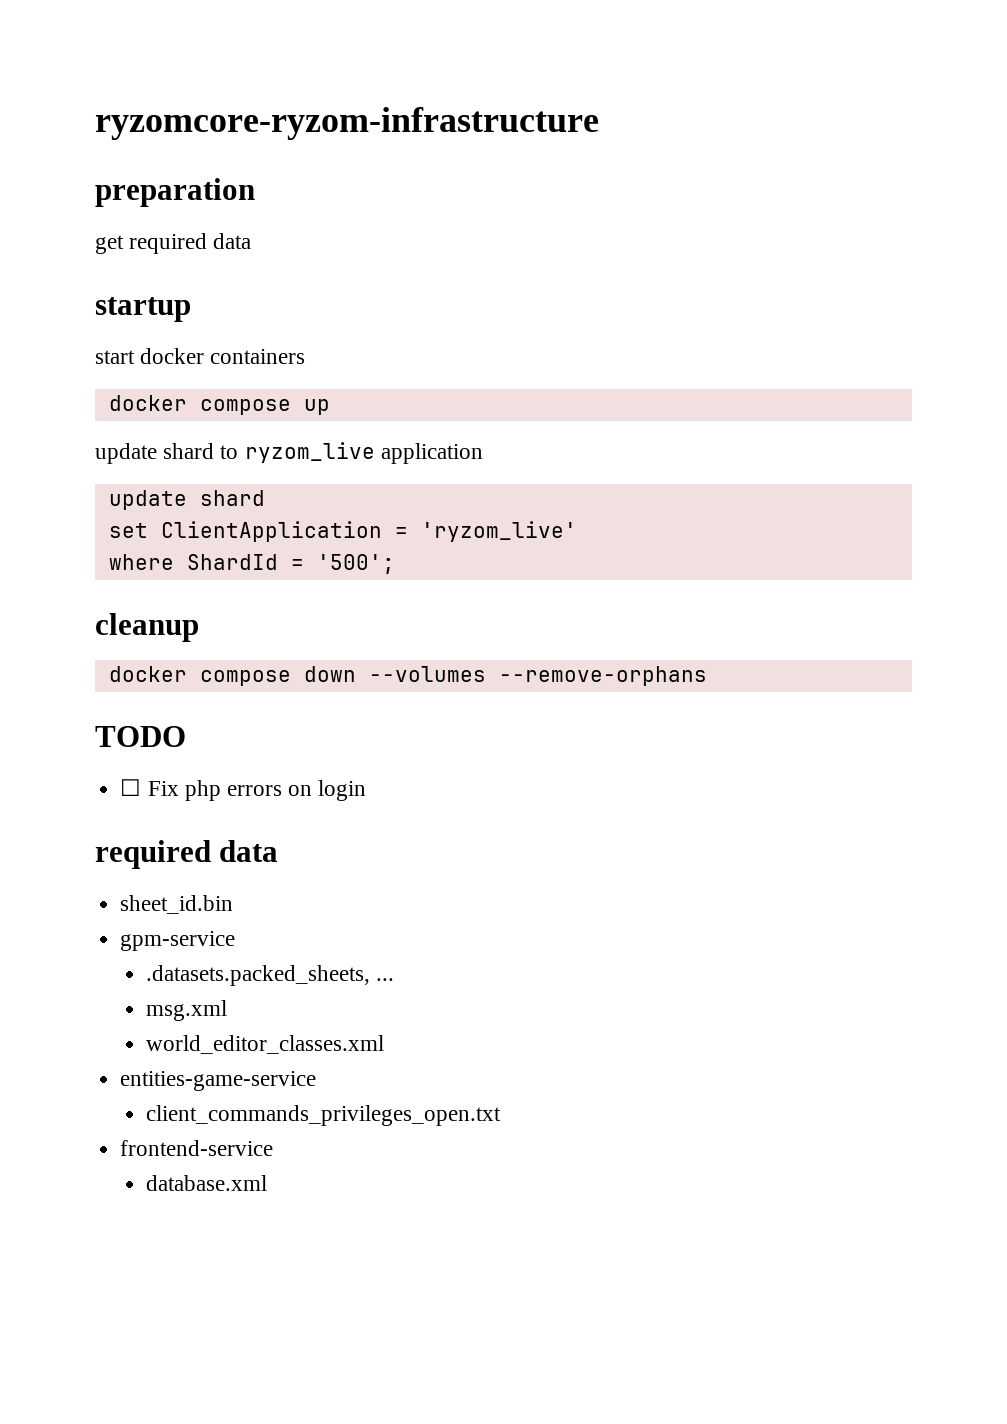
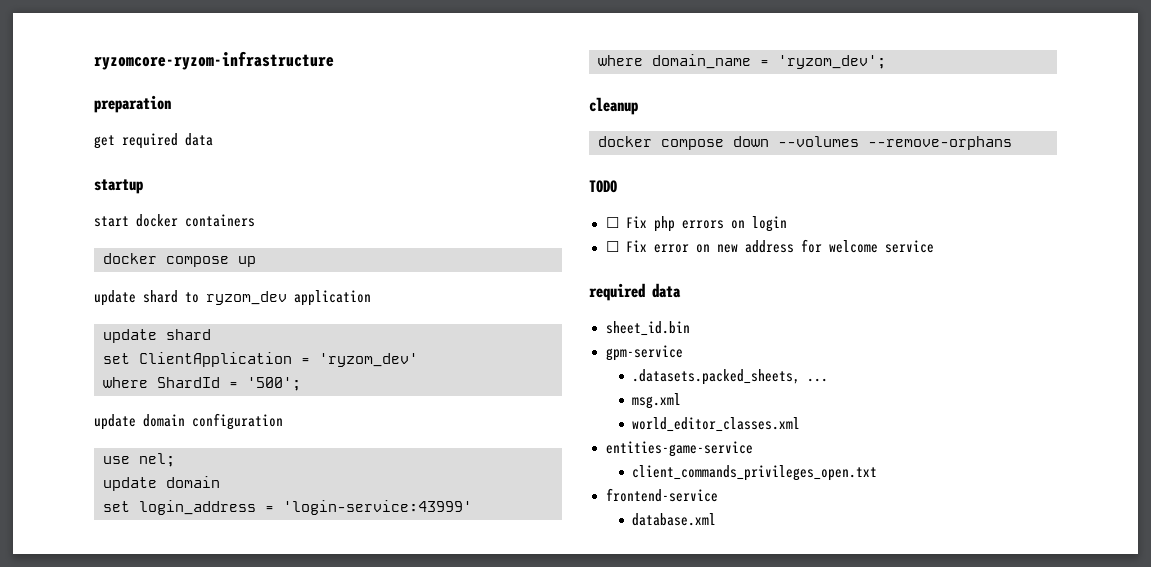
- update shard to ryzom_live application
+ update shard to ryzom_dev application
- set ClientApplication = 'ryzom_live'
+ set ClientApplication = 'ryzom_dev'
+ update domain configuration
+ use nel;
+ update domain
+ set login_address = 'login-service:43999'
+ where domain_name = 'ryzom_dev';
+ ☐ Fix error on new address for welcome service

